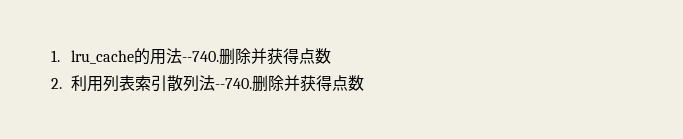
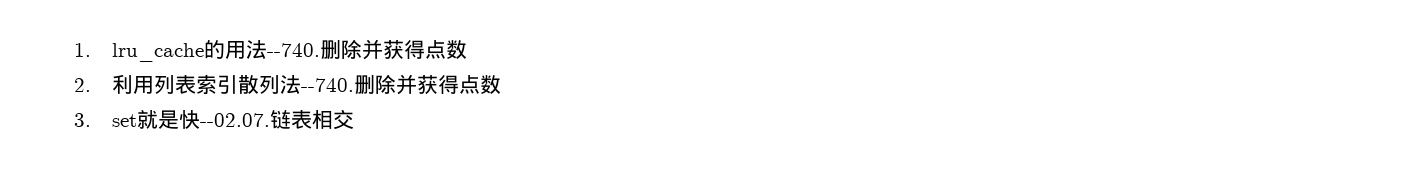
+ 3. set就是快--02.07.链表相交

